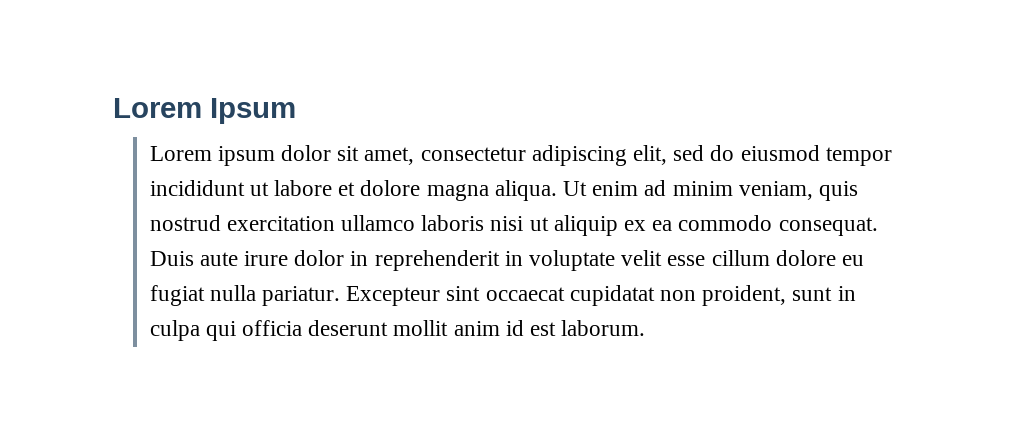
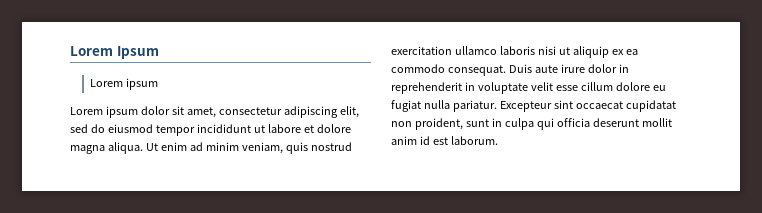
  Lorem Ipsum
+ Lorem ipsum

